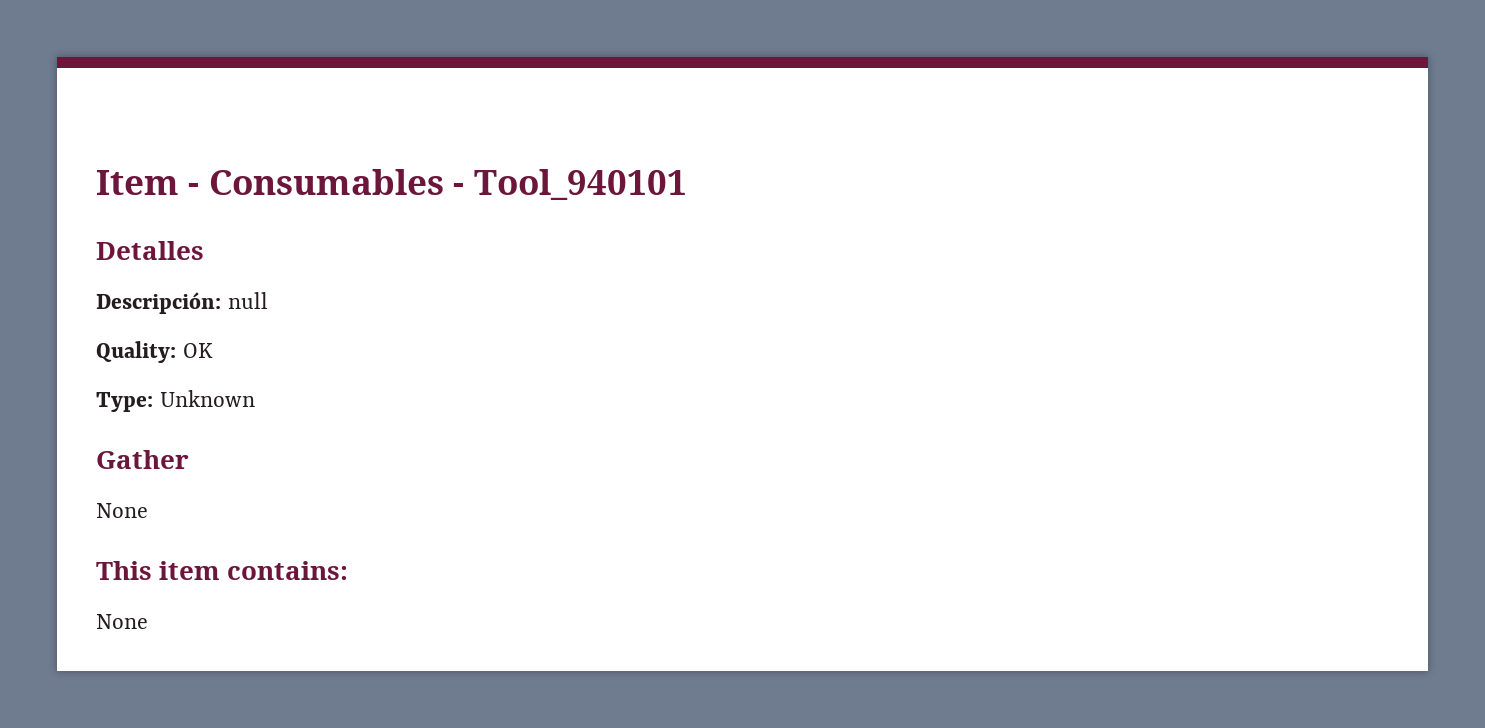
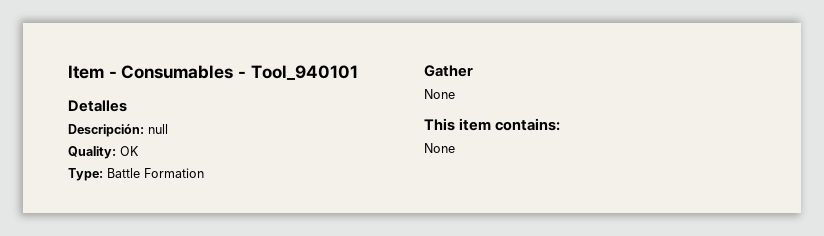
- Type: Unknown
+ Type: Battle Formation

